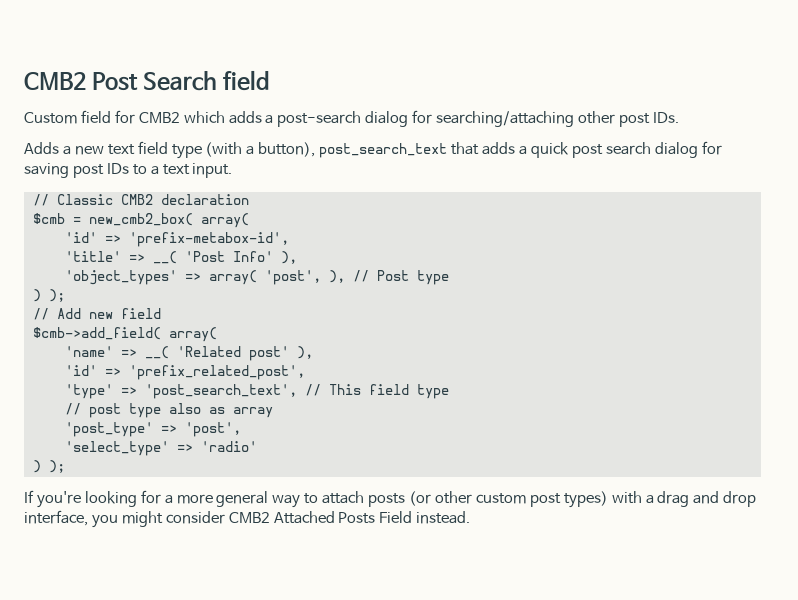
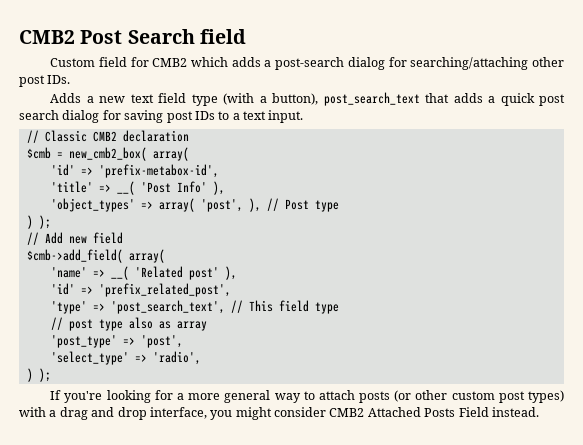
- 'select_type' => 'radio'
+ 'select_type' => 'radio',

